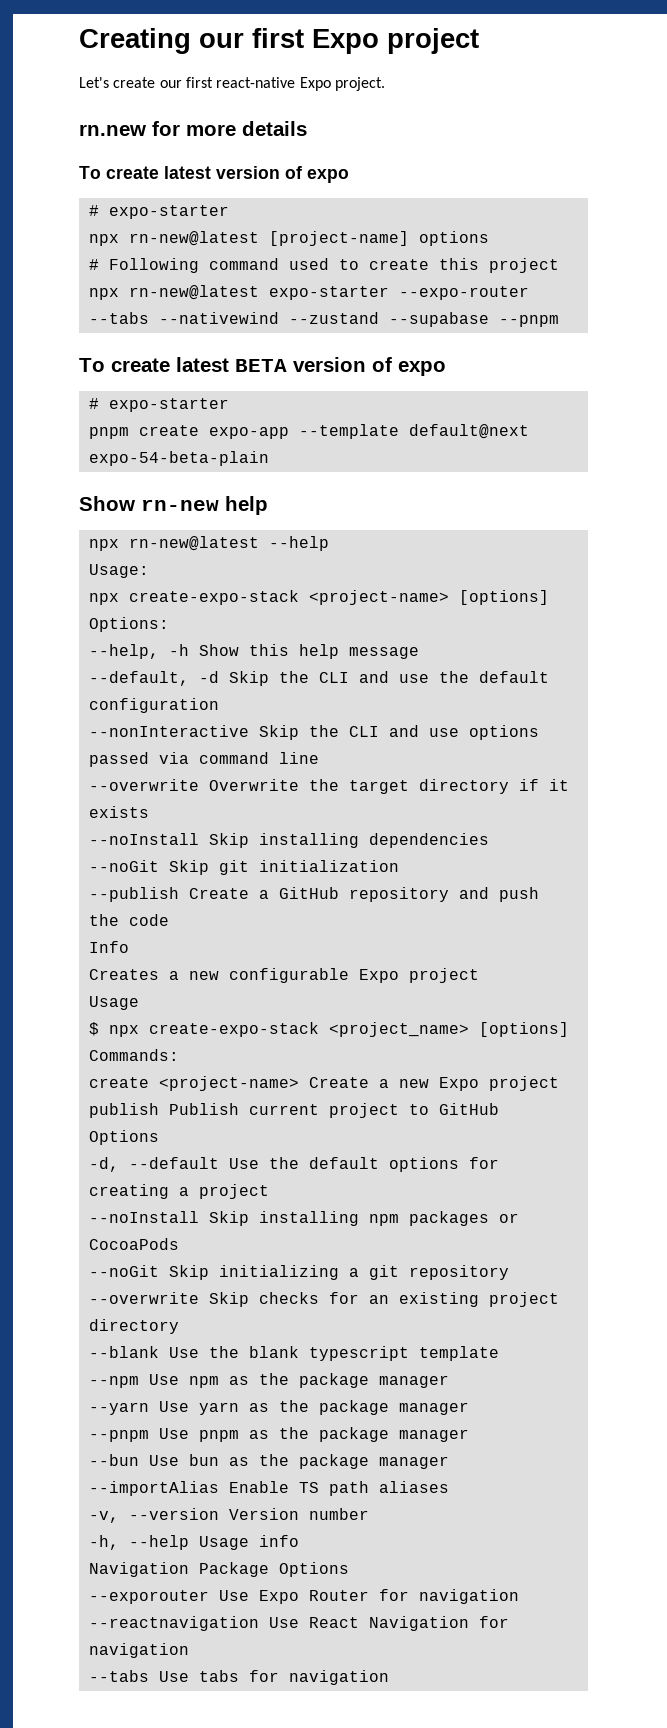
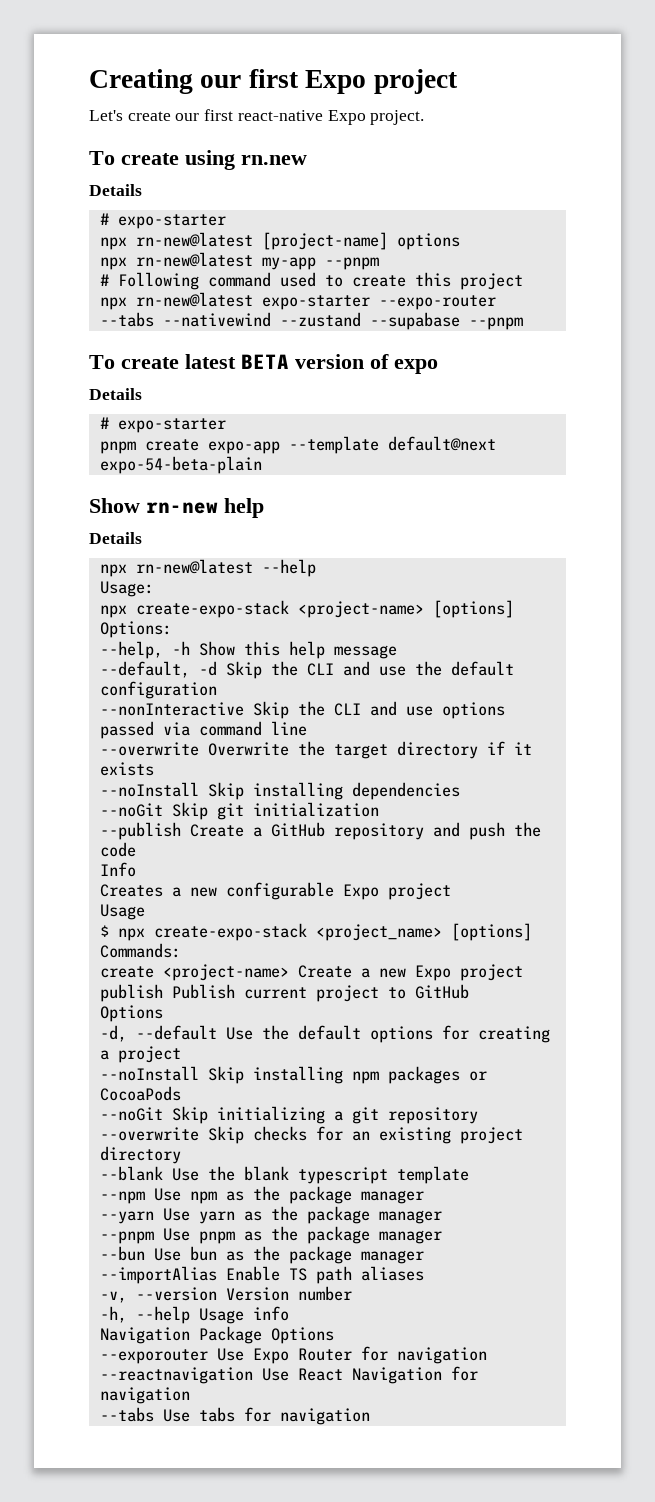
- rn.new for more details
- To create latest version of expo
+ To create using rn.new
+ Details
+ npx rn-new@latest my-app --pnpm
  To create latest BETA version of expo
+ Details
  Show rn-new help
+ Details

